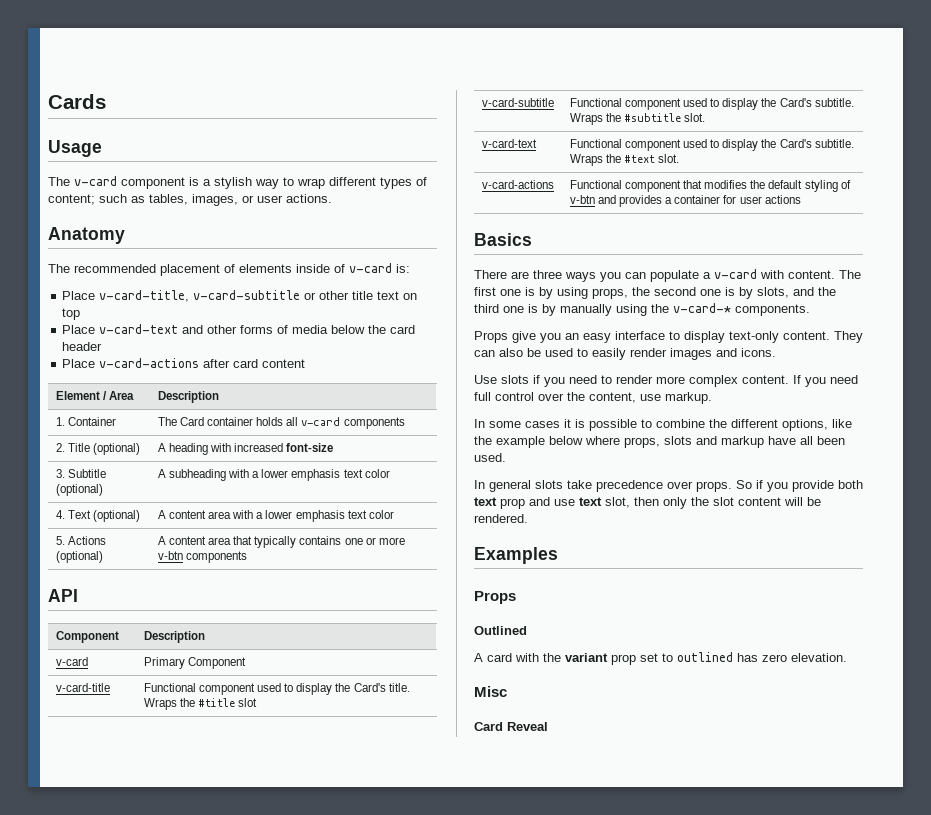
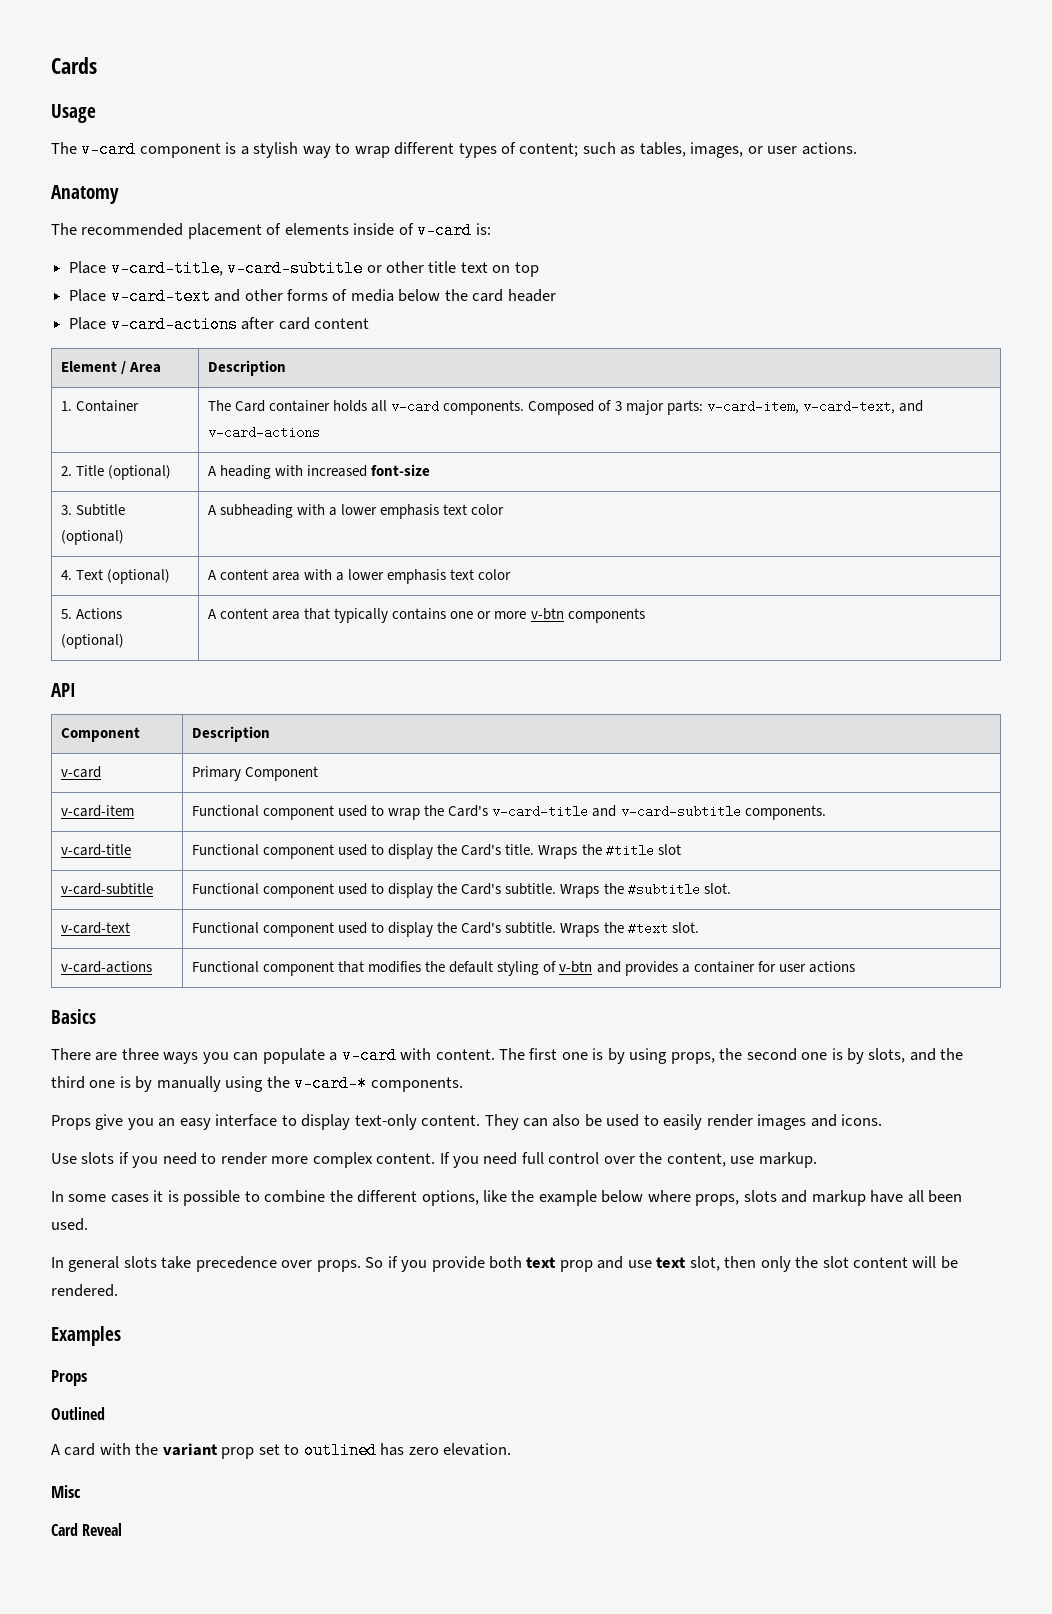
- 1. Container | The Card container holds all v-card components
+ 1. Container | The Card container holds all v-card components. Composed of 3 major parts: v-card-item, v-card-text, and v-card-actions
+ v-card-item | Functional component used to wrap the Card's v-card-title and v-card-subtitle components.

